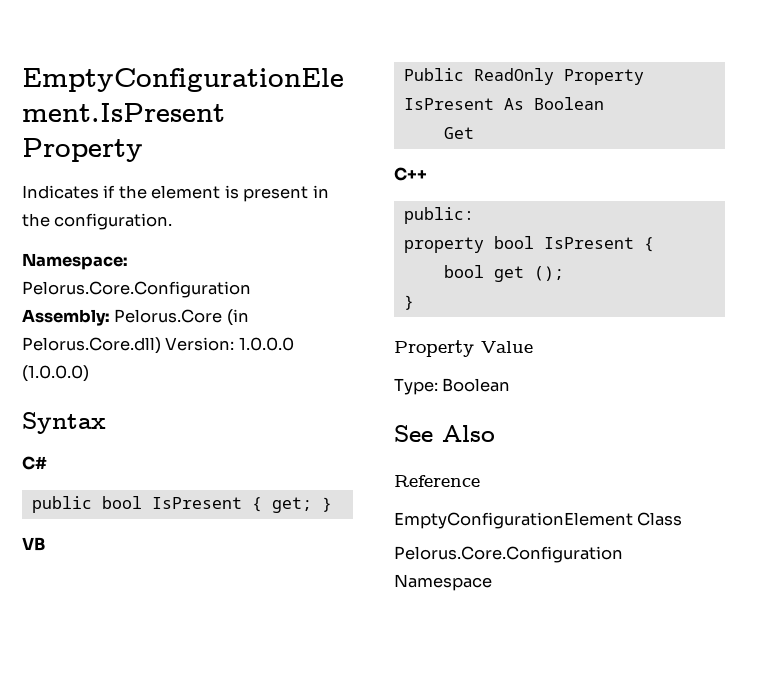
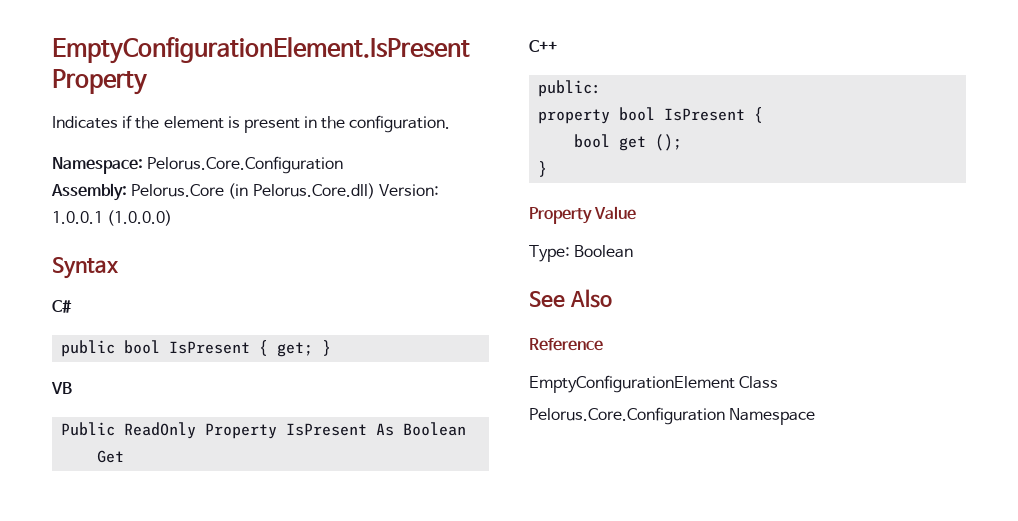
- Assembly: Pelorus.Core (in Pelorus.Core.dll) Version: 1.0.0.0 (1.0.0.0)
+ Assembly: Pelorus.Core (in Pelorus.Core.dll) Version: 1.0.0.1 (1.0.0.0)

